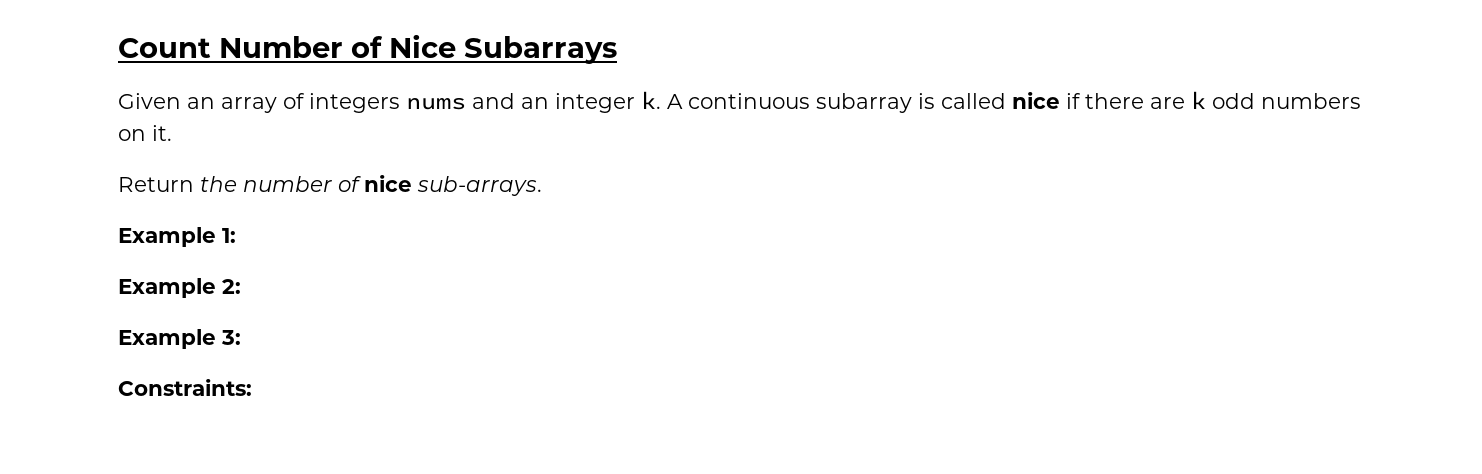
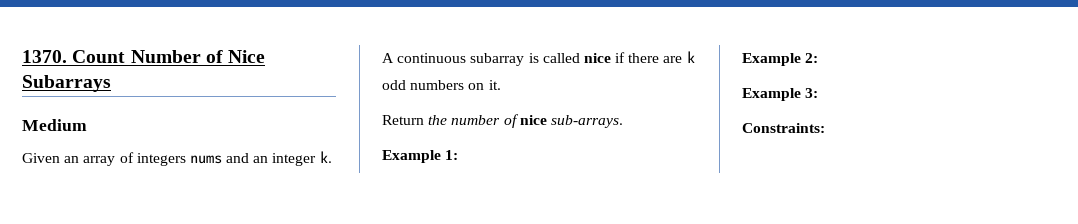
+ 1370.
+ Medium

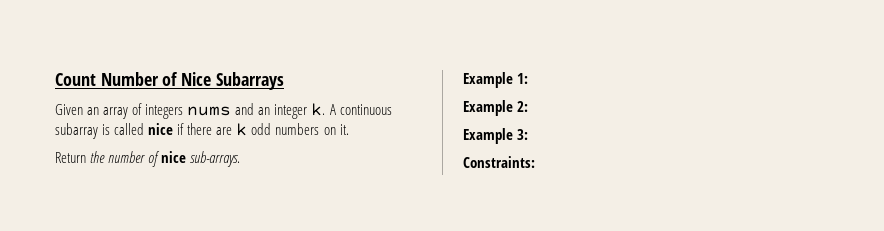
- 1370.
- Medium

